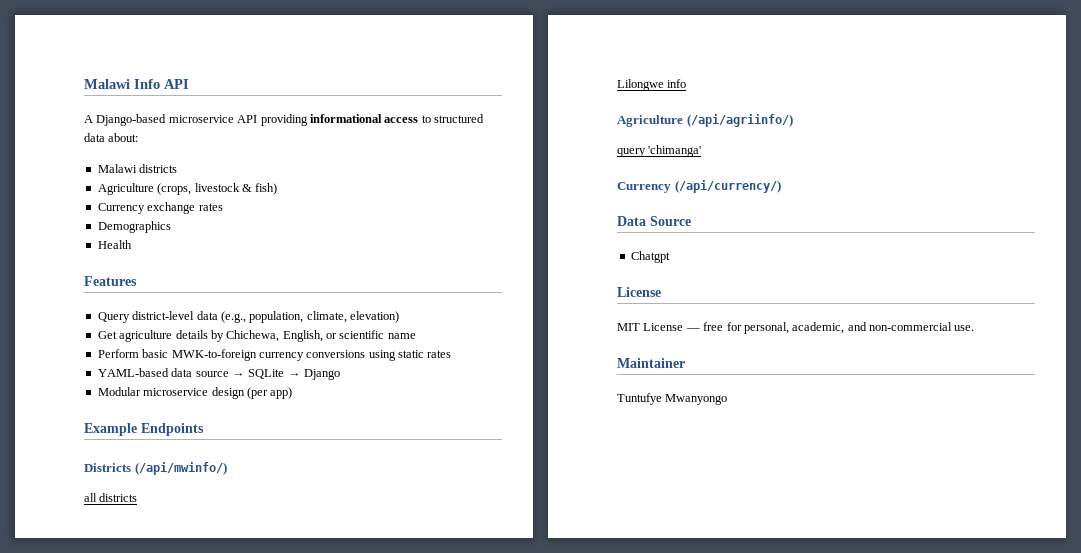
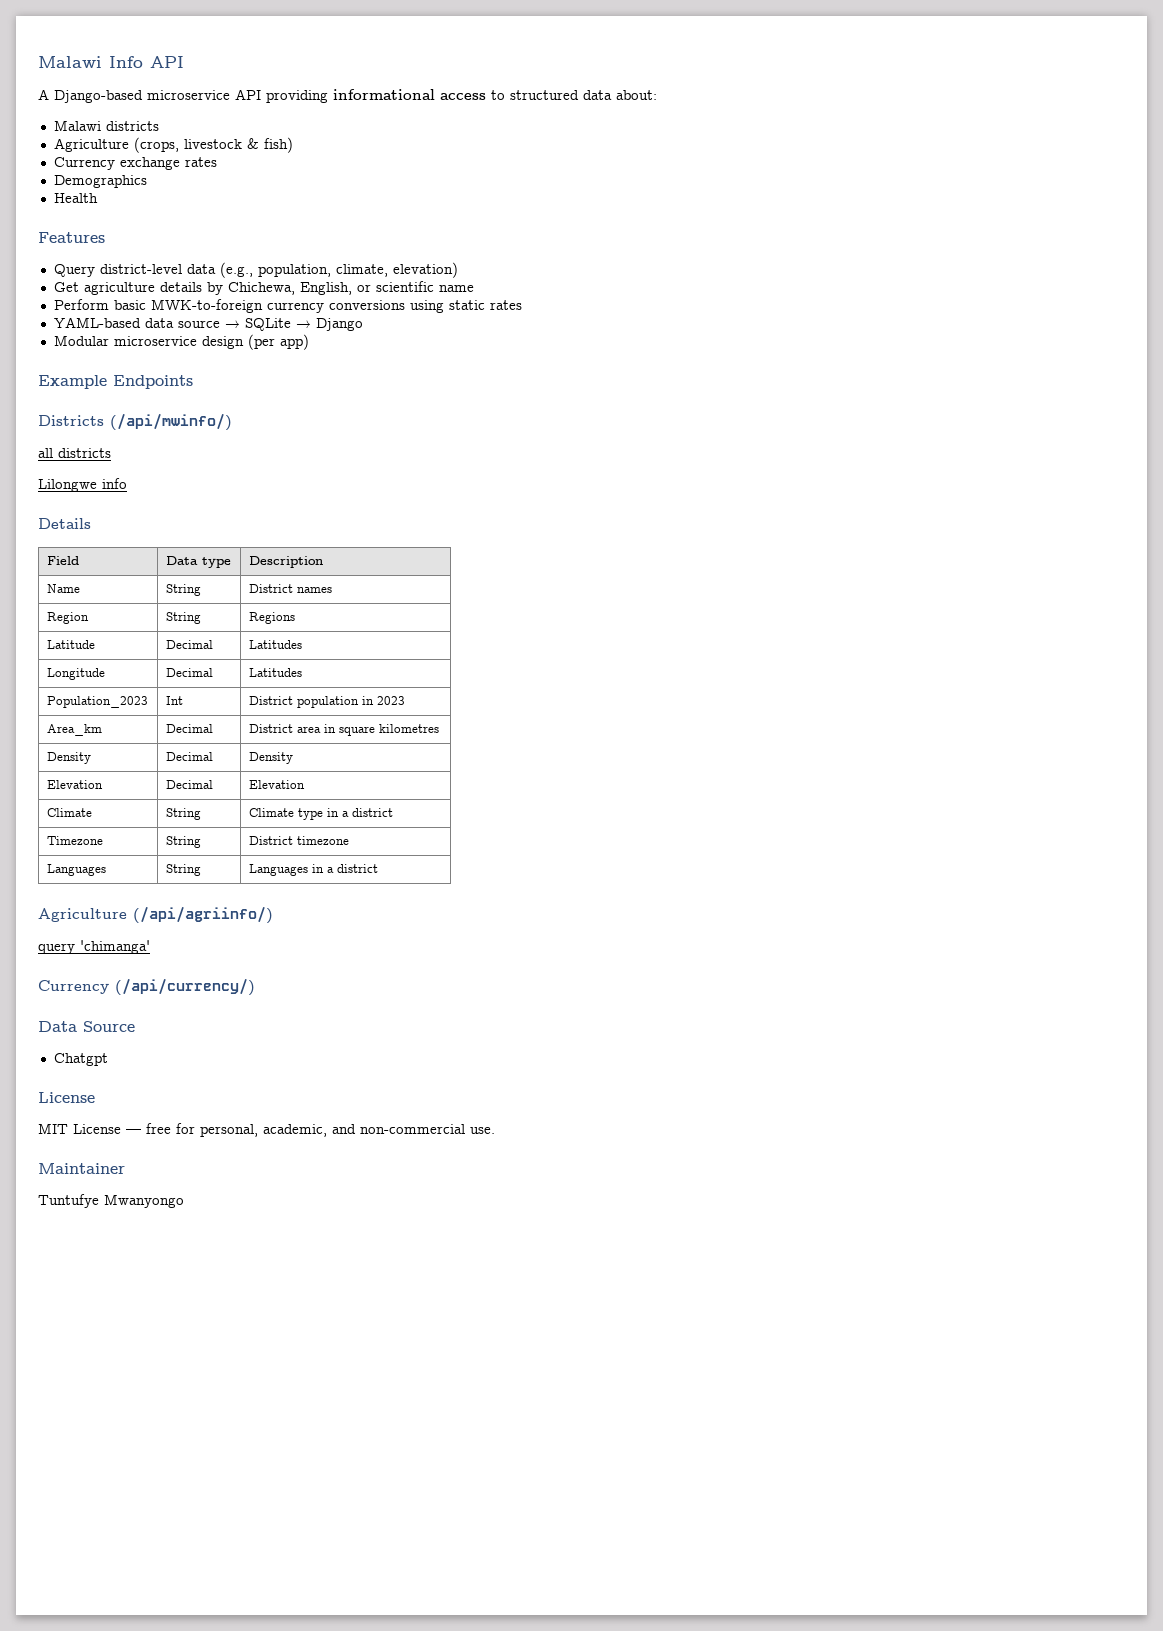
+ Details
+ Field | Data type | Description
+ Name | String | District names
+ Region | String | Regions
+ Latitude | Decimal | Latitudes
+ Longitude | Decimal | Latitudes
+ Population_2023 | Int | District population in 2023
+ Area_km | Decimal | District area in square kilometres
+ Density | Decimal | Density
+ Elevation | Decimal | Elevation
+ Climate | String | Climate type in a district
+ Timezone | String | District timezone
+ Languages | String | Languages in a district

